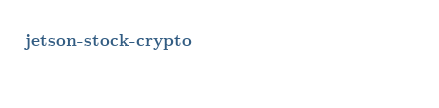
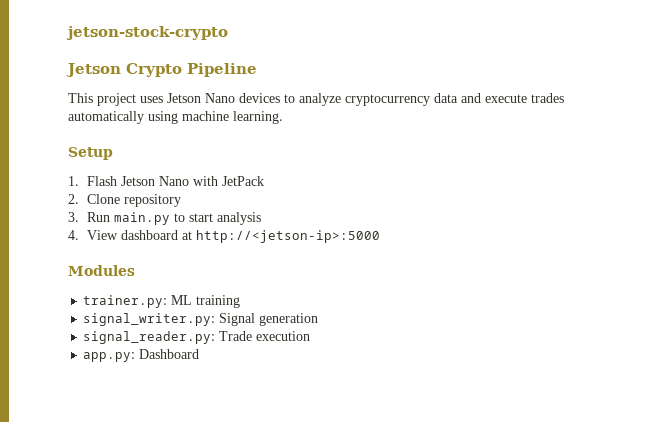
+ Jetson Crypto Pipeline
+ This project uses Jetson Nano devices to analyze cryptocurrency data and execute trades automatically using machine learning.
+ Setup
+ 1. Flash Jetson Nano with JetPack
+ 2. Clone repository
+ 3. Run main.py to start analysis
+ 4. View dashboard at http://<jetson-ip>:5000
+ Modules
+ trainer.py: ML training
+ signal_writer.py: Signal generation
+ signal_reader.py: Trade execution
+ app.py: Dashboard

